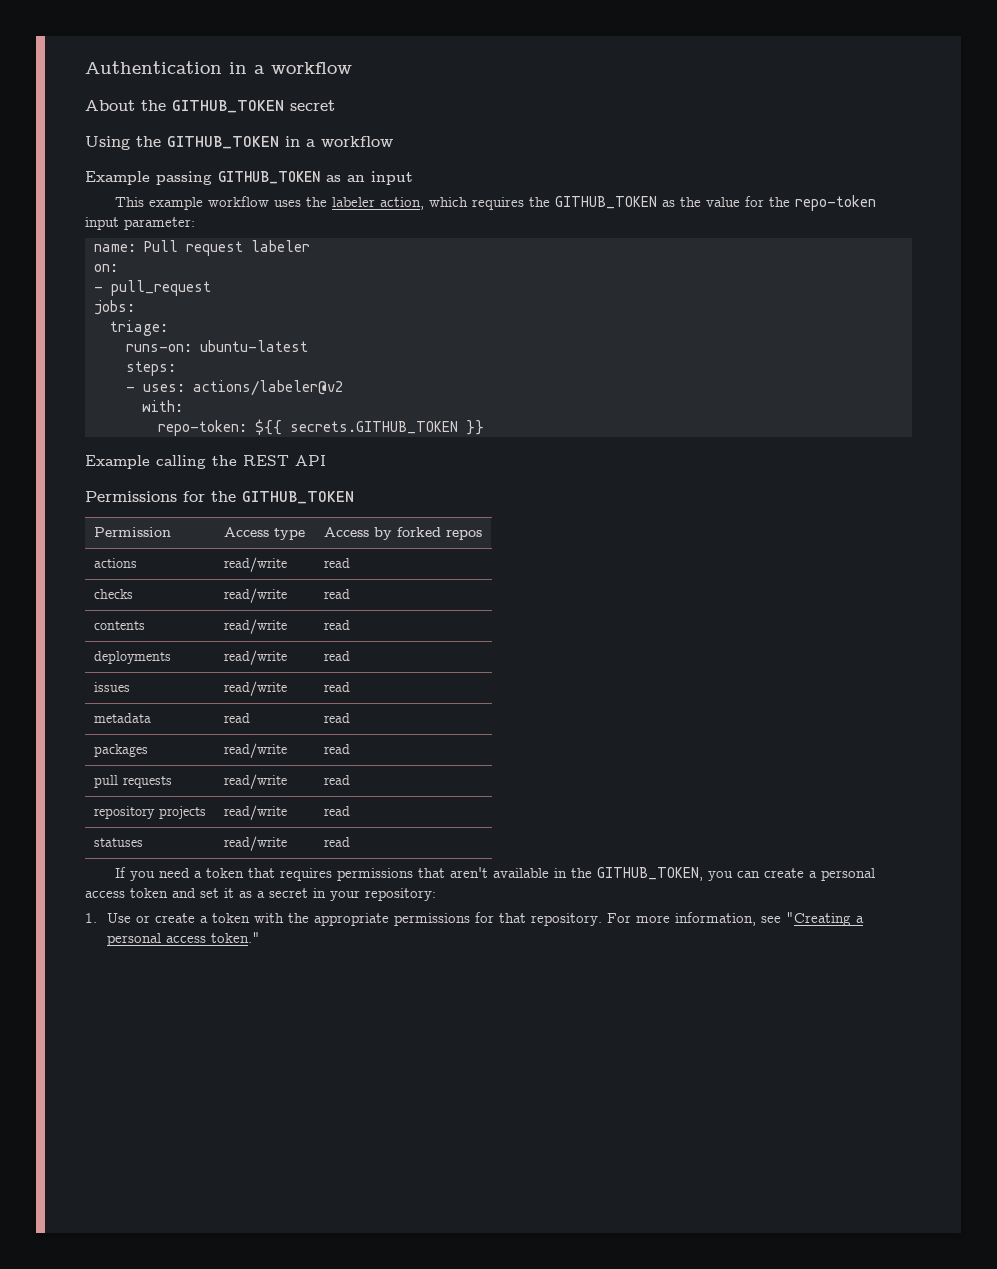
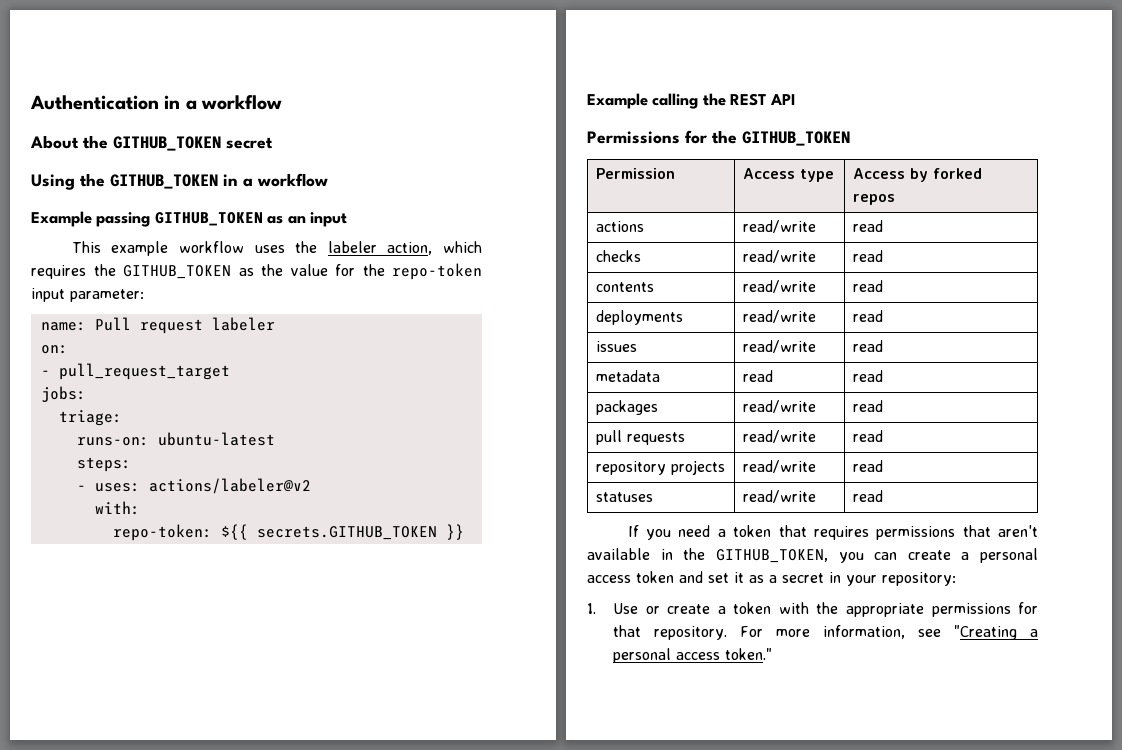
- - pull_request
+ - pull_request_target

